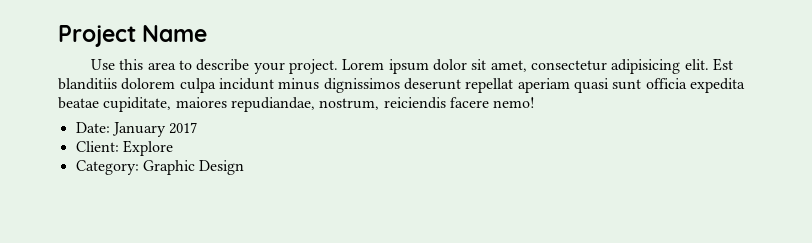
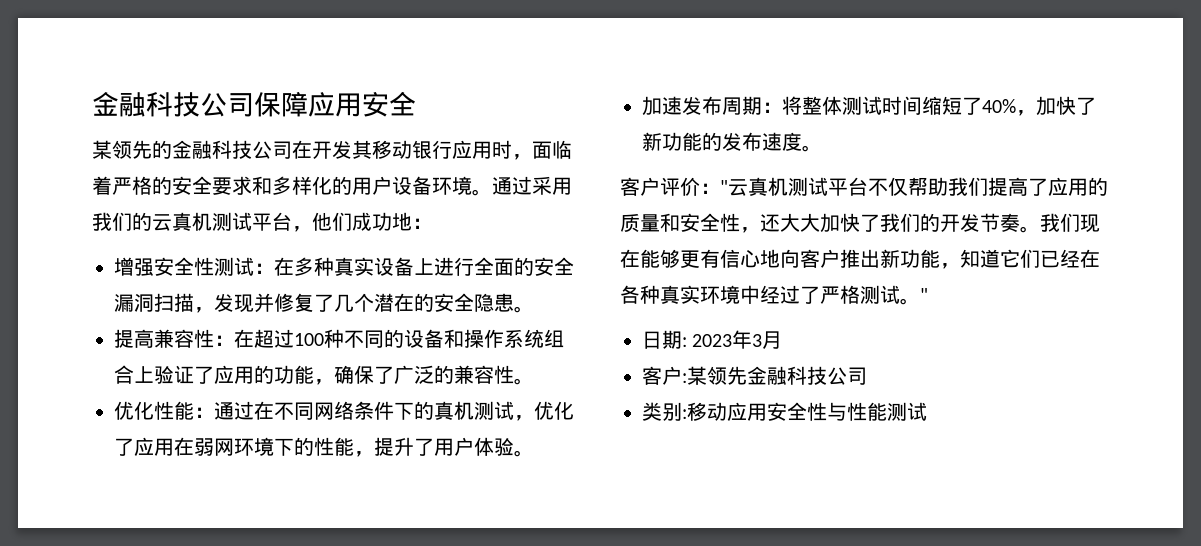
- Project Name
- Use this area to describe your project. Lorem ipsum dolor sit amet, consectetur adipisicing elit. Est blanditiis dolorem culpa incidunt minus dignissimos deserunt repellat aperiam quasi sunt officia expedita beatae cupiditate, maiores repudiandae, nostrum, reiciendis facere nemo!
- Date: January 2017
- Client: Explore
- Category: Graphic Design
+ 金融科技公司保障应用安全
+ 某领先的金融科技公司在开发其移动银行应用时，面临着严格的安全要求和多样化的用户设备环境。通过采用我们的云真机测试平台，他们成功地：
+ 增强安全性测试：在多种真实设备上进行全面的安全漏洞扫描，发现并修复了几个潜在的安全隐患。
+ 提高兼容性：在超过100种不同的设备和操作系统组合上验证了应用的功能，确保了广泛的兼容性。
+ 优化性能：通过在不同网络条件下的真机测试，优化了应用在弱网环境下的性能，提升了用户体验。
+ 加速发布周期：将整体测试时间缩短了40%，加快了新功能的发布速度。
+ 客户评价："云真机测试平台不仅帮助我们提高了应用的质量和安全性，还大大加快了我们的开发节奏。我们现在能够更有信心地向客户推出新功能，知道它们已经在各种真实环境中经过了严格测试。"
+ 日期: 2023年3月
+ 客户:某领先金融科技公司
+ 类别:移动应用安全性与性能测试

